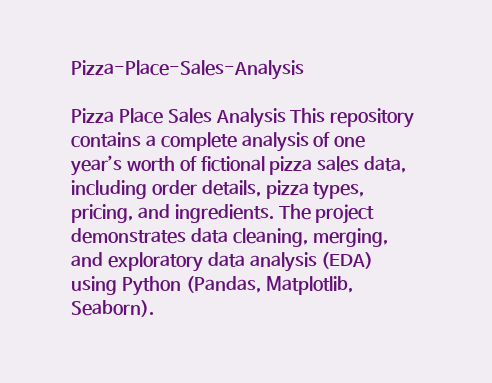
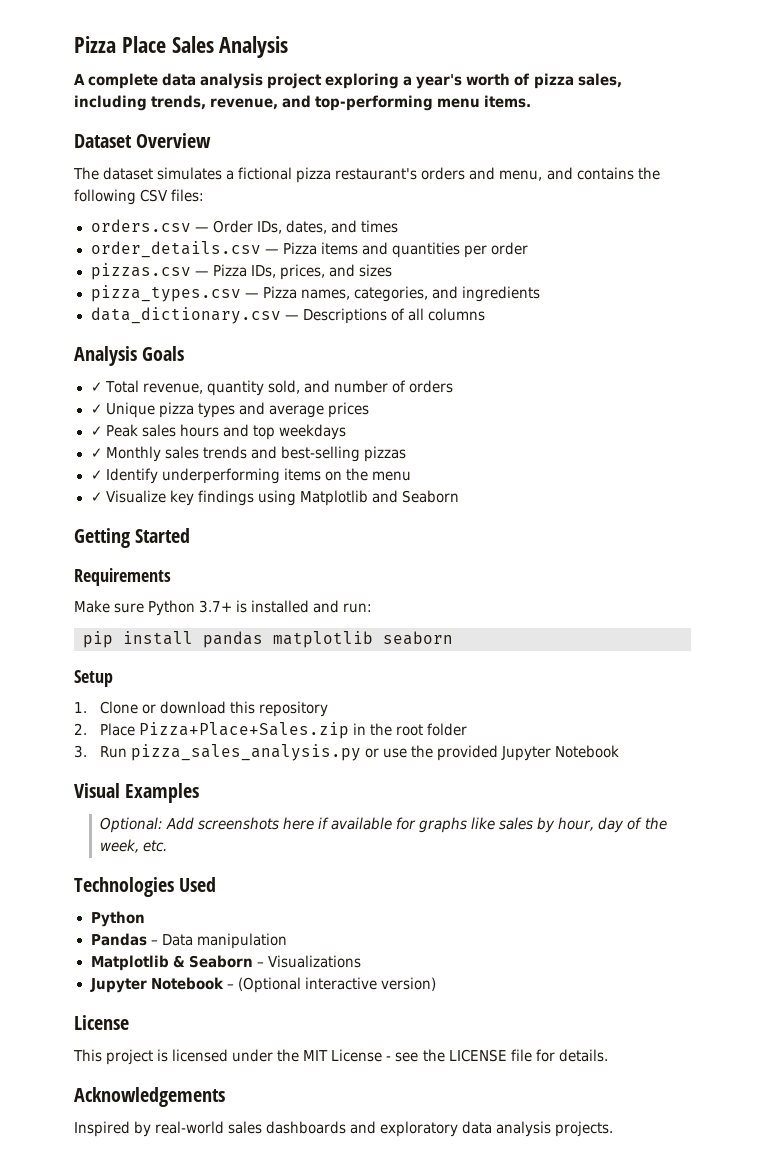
- Pizza-Place-Sales-Analysis
- Pizza Place Sales Analysis This repository contains a complete analysis of one year’s worth of fictional pizza sales data, including order details, pizza types, pricing, and ingredients. The project demonstrates data cleaning, merging, and exploratory data analysis (EDA) using Python (Pandas, Matplotlib, Seaborn).
+ Pizza Place Sales Analysis
+ A complete data analysis project exploring a year's worth of pizza sales, including trends, revenue, and top-performing menu items.
+ Dataset Overview
+ The dataset simulates a fictional pizza restaurant's orders and menu, and contains the following CSV files:
+ orders.csv — Order IDs, dates, and times
+ order_details.csv — Pizza items and quantities per order
+ pizzas.csv — Pizza IDs, prices, and sizes
+ pizza_types.csv — Pizza names, categories, and ingredients
+ data_dictionary.csv — Descriptions of all columns
+ Analysis Goals
+ ✓ Total revenue, quantity sold, and number of orders
+ ✓ Unique pizza types and average prices
+ ✓ Peak sales hours and top weekdays
+ ✓ Monthly sales trends and best-selling pizzas
+ ✓ Identify underperforming items on the menu
+ ✓ Visualize key findings using Matplotlib and Seaborn
+ Getting Started
+ Requirements
+ Make sure Python 3.7+ is installed and run:
+ pip install pandas matplotlib seaborn
+ Setup
+ 1. Clone or download this repository
+ 2. Place Pizza+Place+Sales.zip in the root folder
+ 3. Run pizza_sales_analysis.py or use the provided Jupyter Notebook
+ Visual Examples
+ Optional: Add screenshots here if available for graphs like sales by hour, day of the week, etc.
+ Technologies Used
+ Python
+ Pandas – Data manipulation
+ Matplotlib & Seaborn – Visualizations
+ Jupyter Notebook – (Optional interactive version)
+ License
+ This project is licensed under the MIT License - see the LICENSE file for details.
+ Acknowledgements
+ Inspired by real-world sales dashboards and exploratory data analysis projects.

